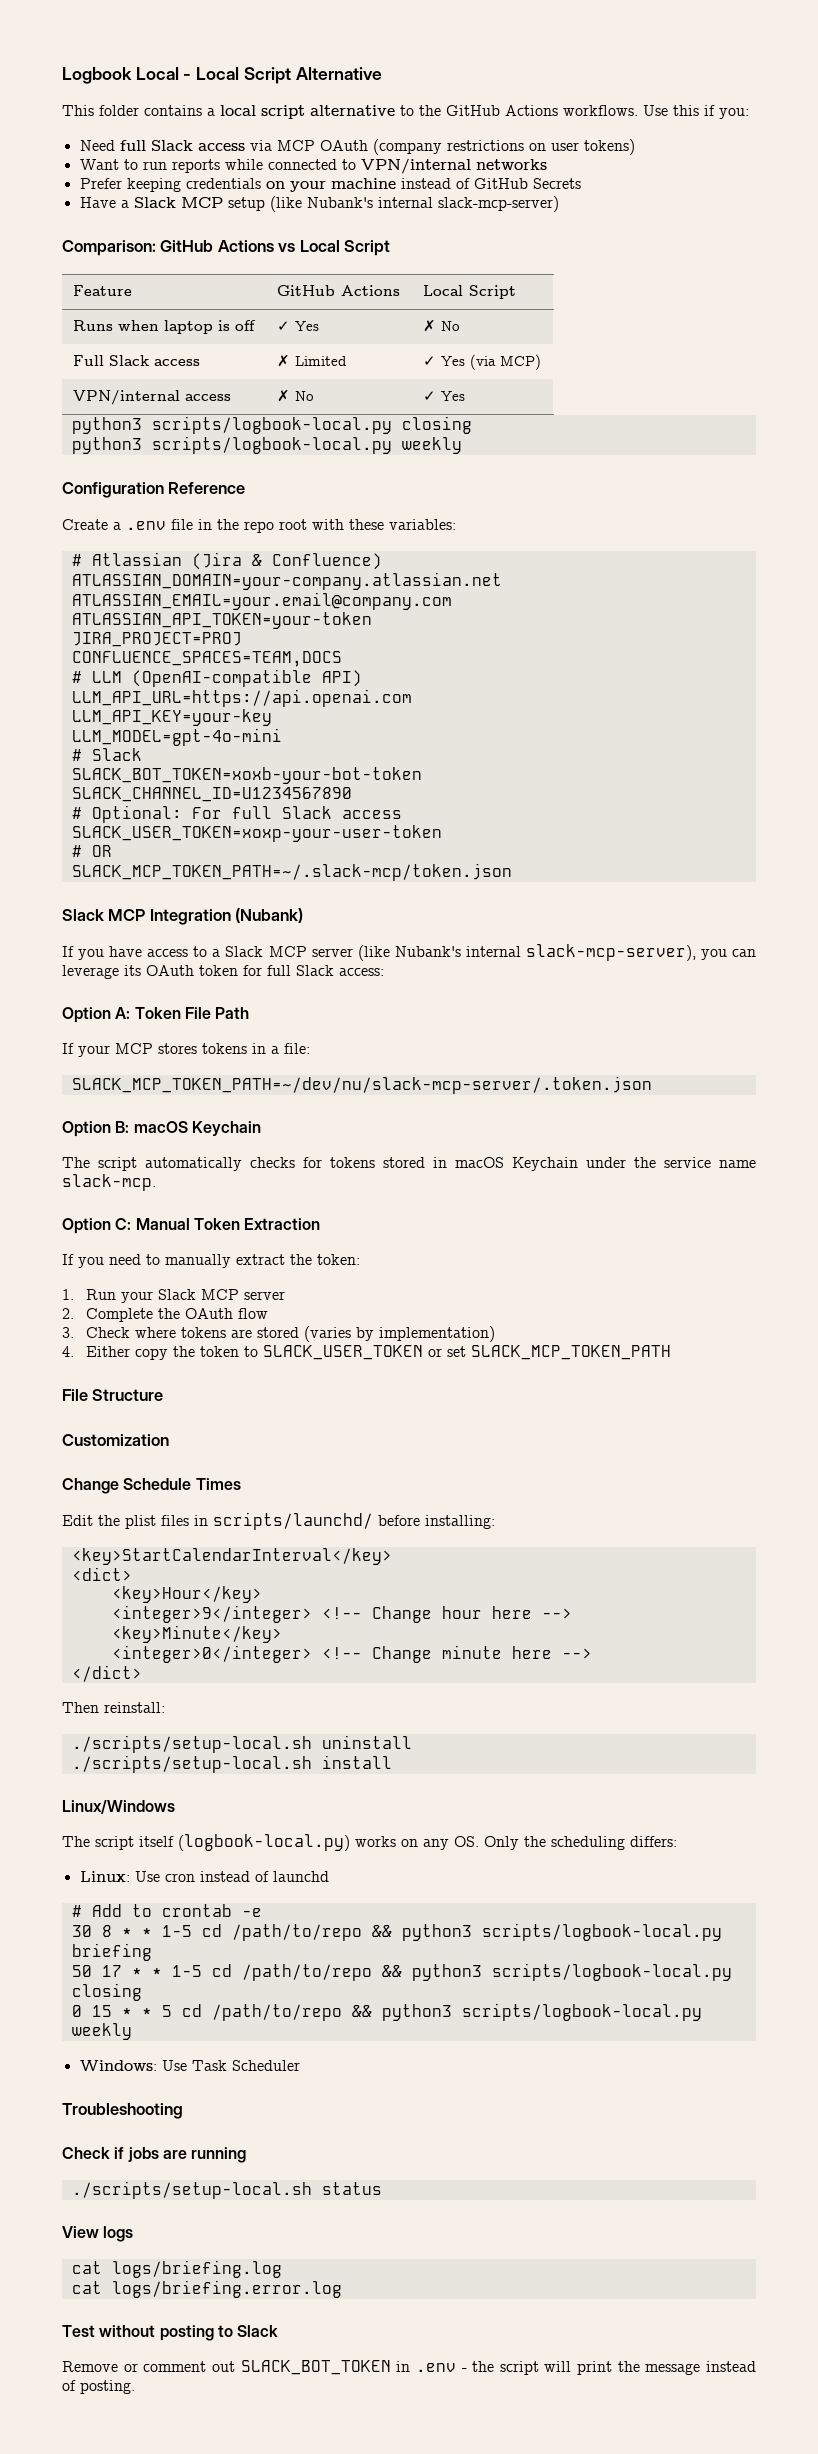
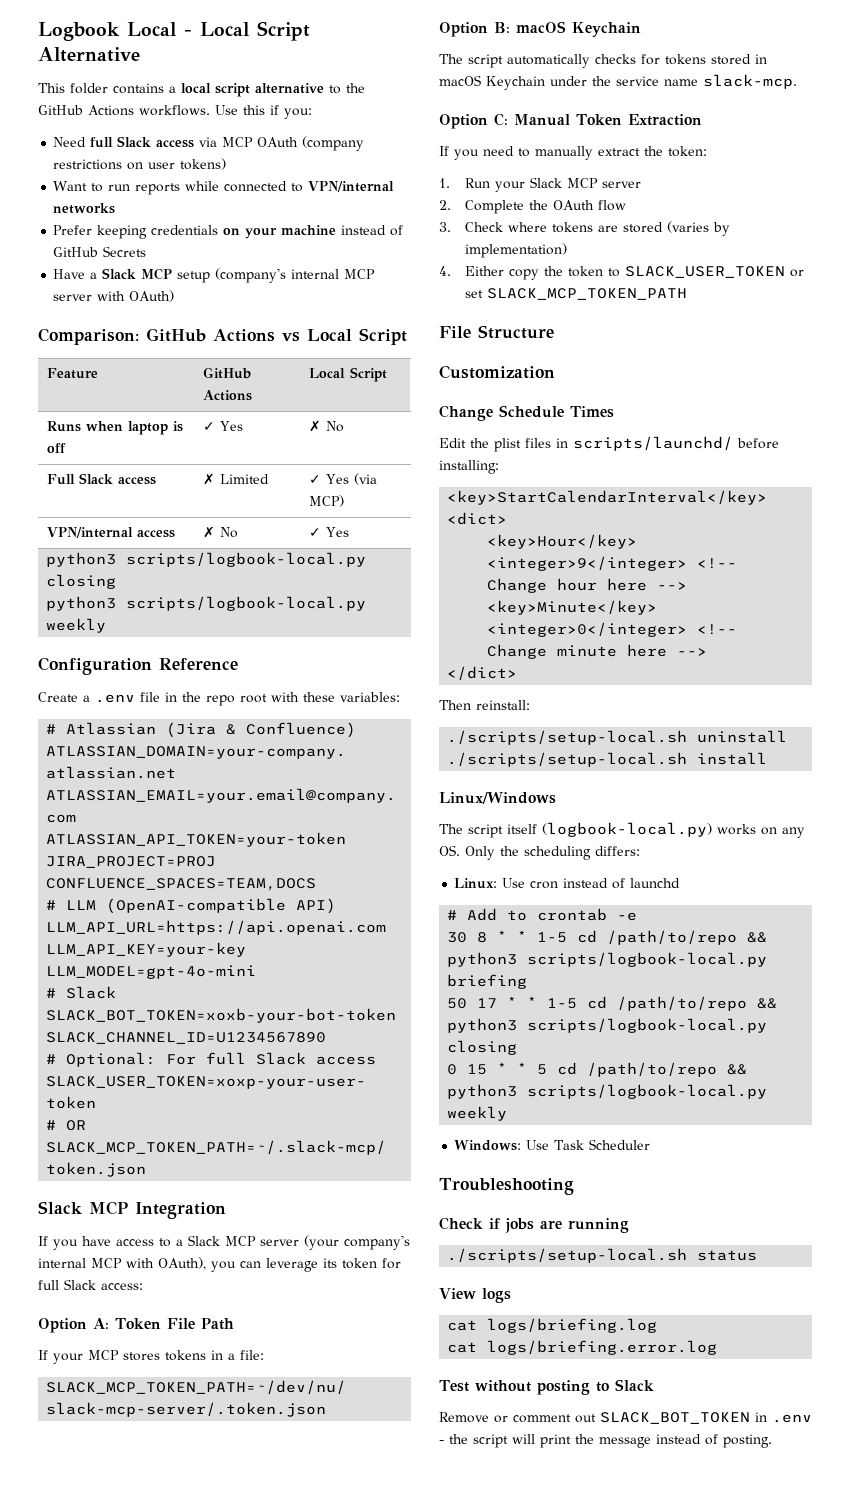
- Have a Slack MCP setup (like Nubank's internal slack-mcp-server)
+ Have a Slack MCP setup (company's internal MCP server with OAuth)
- Slack MCP Integration (Nubank)
+ Slack MCP Integration
- If you have access to a Slack MCP server (like Nubank's internal slack-mcp-server), you can leverage its OAuth token for full Slack access:
+ If you have access to a Slack MCP server (your company's internal MCP with OAuth), you can leverage its token for full Slack access:

